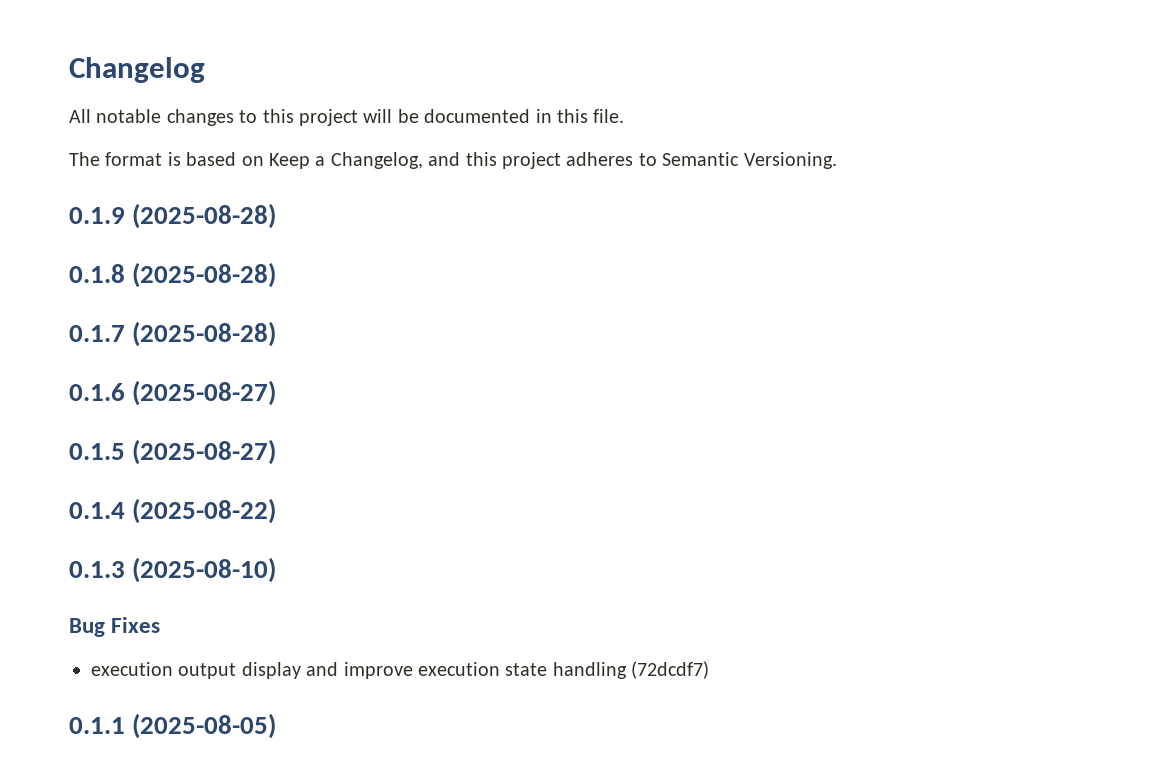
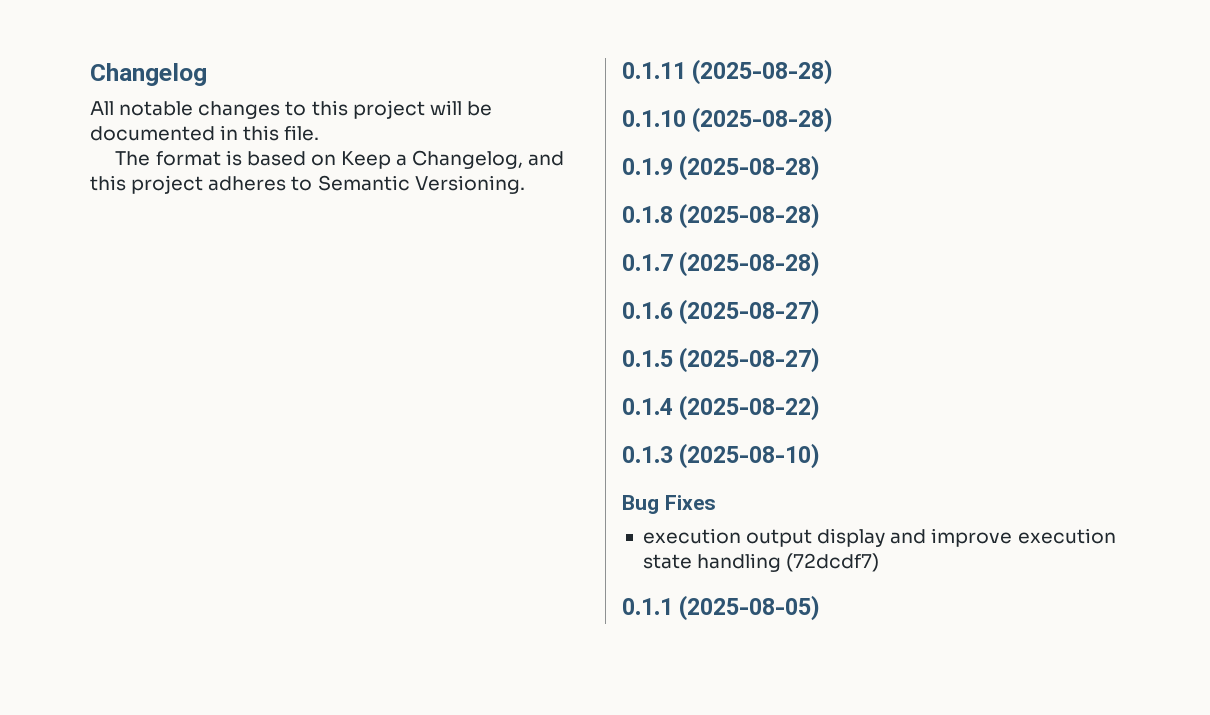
+ 0.1.11 (2025-08-28)
+ 0.1.10 (2025-08-28)

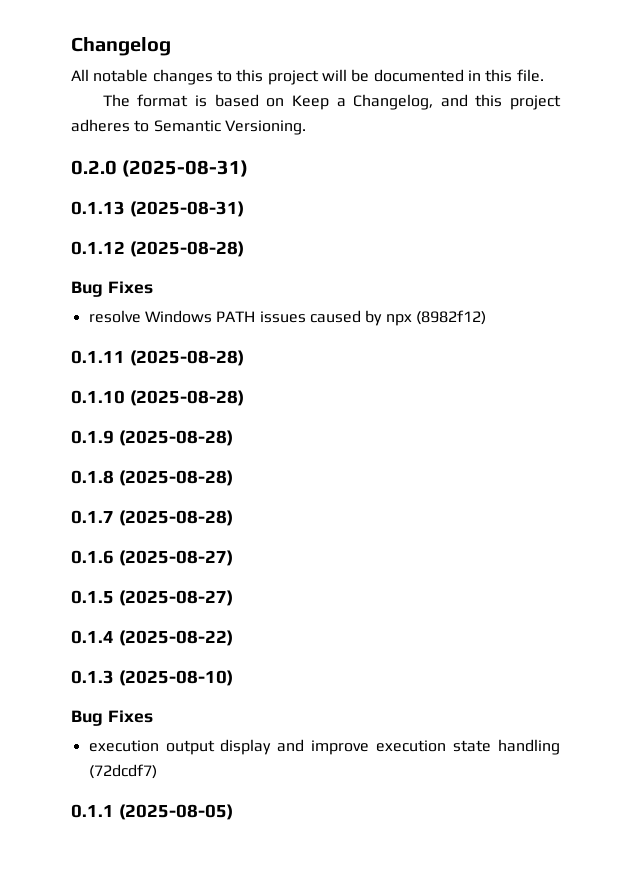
+ 0.2.0 (2025-08-31)
+ 0.1.13 (2025-08-31)
+ 0.1.12 (2025-08-28)
+ Bug Fixes
+ resolve Windows PATH issues caused by npx (8982f12)

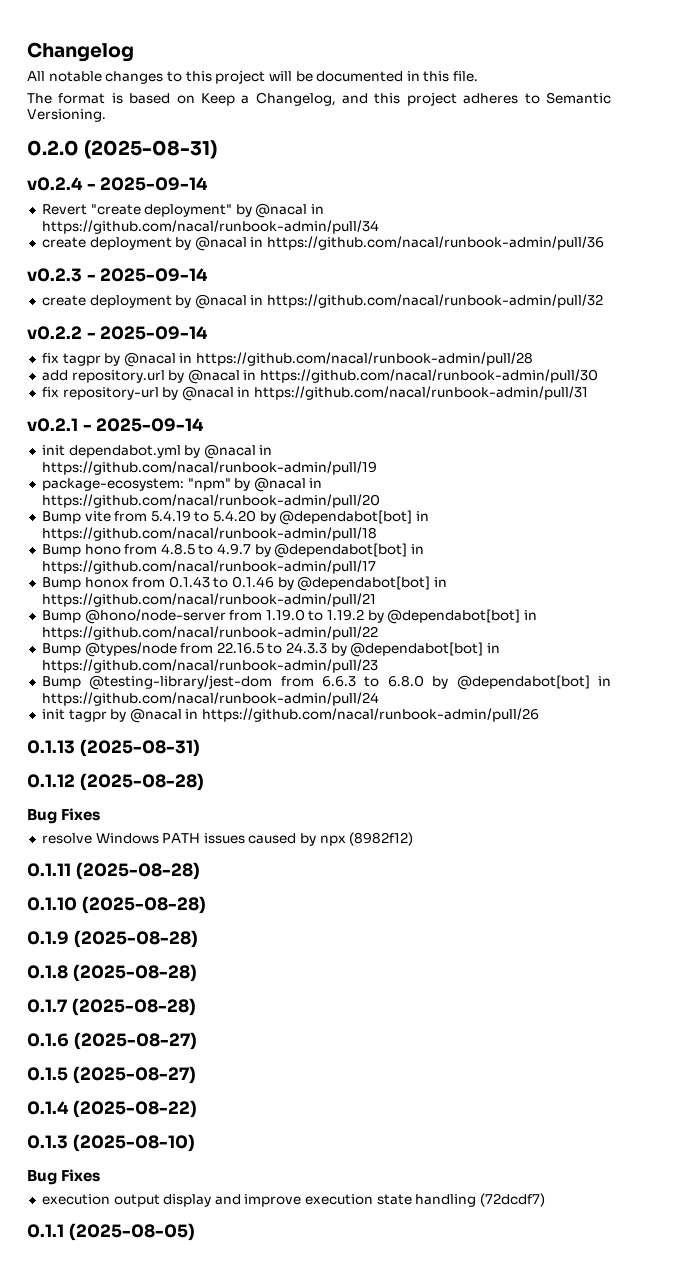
+ v0.2.4 - 2025-09-14
+ Revert "create deployment" by @nacal in https://github.com/nacal/runbook-admin/pull/34
+ create deployment by @nacal in https://github.com/nacal/runbook-admin/pull/36
+ v0.2.3 - 2025-09-14
+ create deployment by @nacal in https://github.com/nacal/runbook-admin/pull/32
+ v0.2.2 - 2025-09-14
+ fix tagpr by @nacal in https://github.com/nacal/runbook-admin/pull/28
+ add repository.url by @nacal in https://github.com/nacal/runbook-admin/pull/30
+ fix repository-url by @nacal in https://github.com/nacal/runbook-admin/pull/31
+ v0.2.1 - 2025-09-14
+ init dependabot.yml by @nacal in https://github.com/nacal/runbook-admin/pull/19
+ package-ecosystem: "npm" by @nacal in https://github.com/nacal/runbook-admin/pull/20
+ Bump vite from 5.4.19 to 5.4.20 by @dependabot[bot] in https://github.com/nacal/runbook-admin/pull/18
+ Bump hono from 4.8.5 to 4.9.7 by @dependabot[bot] in https://github.com/nacal/runbook-admin/pull/17
+ Bump honox from 0.1.43 to 0.1.46 by @dependabot[bot] in https://github.com/nacal/runbook-admin/pull/21
+ Bump @hono/node-server from 1.19.0 to 1.19.2 by @dependabot[bot] in https://github.com/nacal/runbook-admin/pull/22
+ Bump @types/node from 22.16.5 to 24.3.3 by @dependabot[bot] in https://github.com/nacal/runbook-admin/pull/23
+ Bump @testing-library/jest-dom from 6.6.3 to 6.8.0 by @dependabot[bot] in https://github.com/nacal/runbook-admin/pull/24
+ init tagpr by @nacal in https://github.com/nacal/runbook-admin/pull/26

